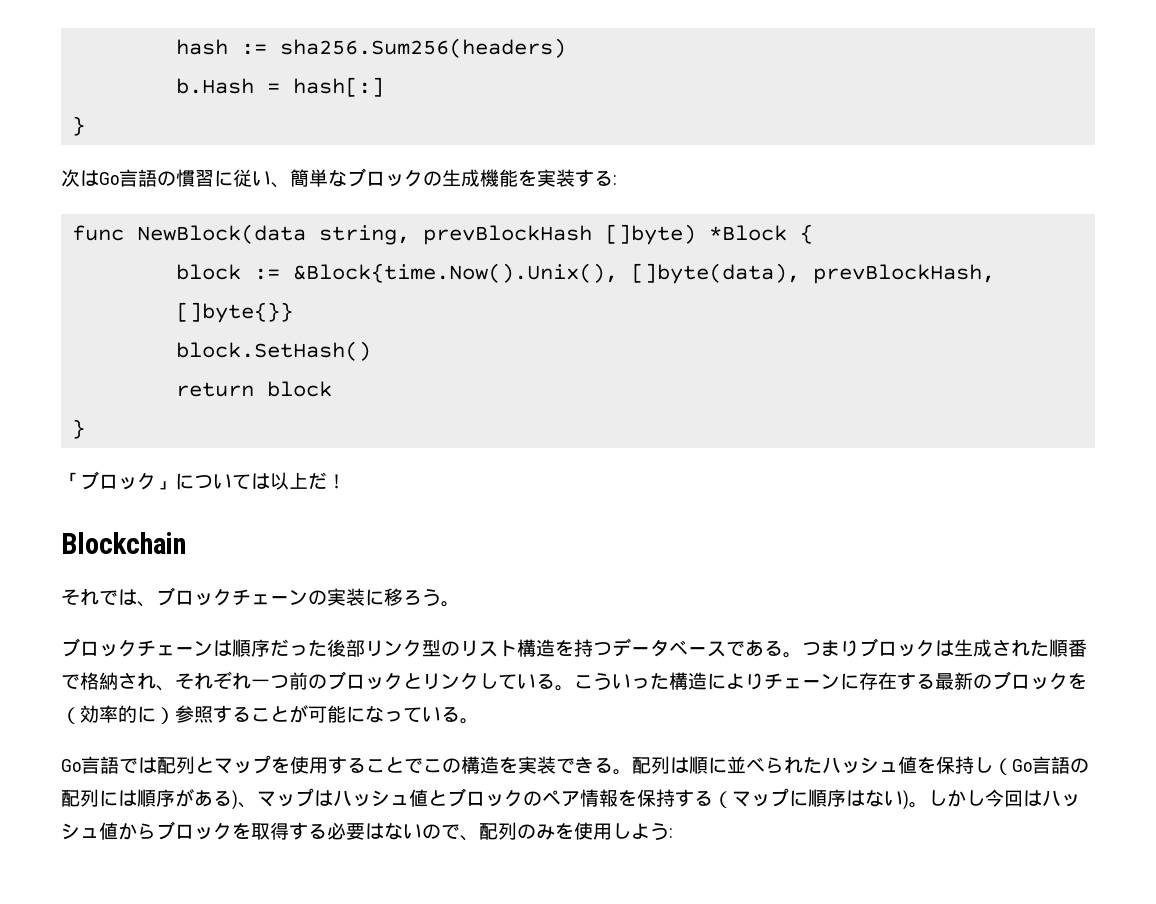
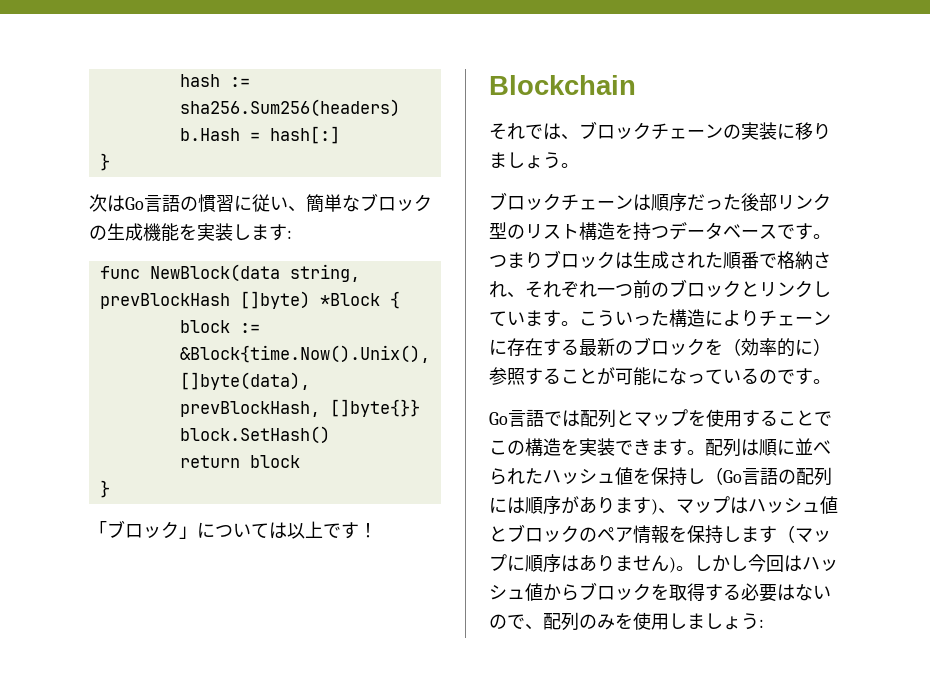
- 次はGo言語の慣習に従い、簡単なブロックの生成機能を実装する:
+ 次はGo言語の慣習に従い、簡単なブロックの生成機能を実装します:
- 「ブロック」については以上だ！
+ 「ブロック」については以上です！
- それでは、ブロックチェーンの実装に移ろう。
+ それでは、ブロックチェーンの実装に移りましょう。
- ブロックチェーンは順序だった後部リンク型のリスト構造を持つデータベースである。
+ ブロックチェーンは順序だった後部リンク型のリスト構造を持つデータベースです。
- つまりブロックは生成された順番で格納され、それぞれ一つ前のブロックとリンクしている。
+ つまりブロックは生成された順番で格納され、それぞれ一つ前のブロックとリンクしています。
- こういった構造によりチェーンに存在する最新のブロックを（効率的に）参照することが可能になっている。
+ こういった構造によりチェーンに存在する最新のブロックを（効率的に）参照することが可能になっているのです。
- Go言語では配列とマップを使用することでこの構造を実装できる。
+ Go言語では配列とマップを使用することでこの構造を実装できます。
- 配列は順に並べられたハッシュ値を保持し（Go言語の配列には順序がある)、マップはハッシュ値とブロックのペア情報を保持する（マップに順序はない)。
+ 配列は順に並べられたハッシュ値を保持し（Go言語の配列には順序があります)、マップはハッシュ値とブロックのペア情報を保持します（マップに順序はありません)。
- しかし今回はハッシュ値からブロックを取得する必要はないので、配列のみを使用しよう:
+ しかし今回はハッシュ値からブロックを取得する必要はないので、配列のみを使用しましょう:

